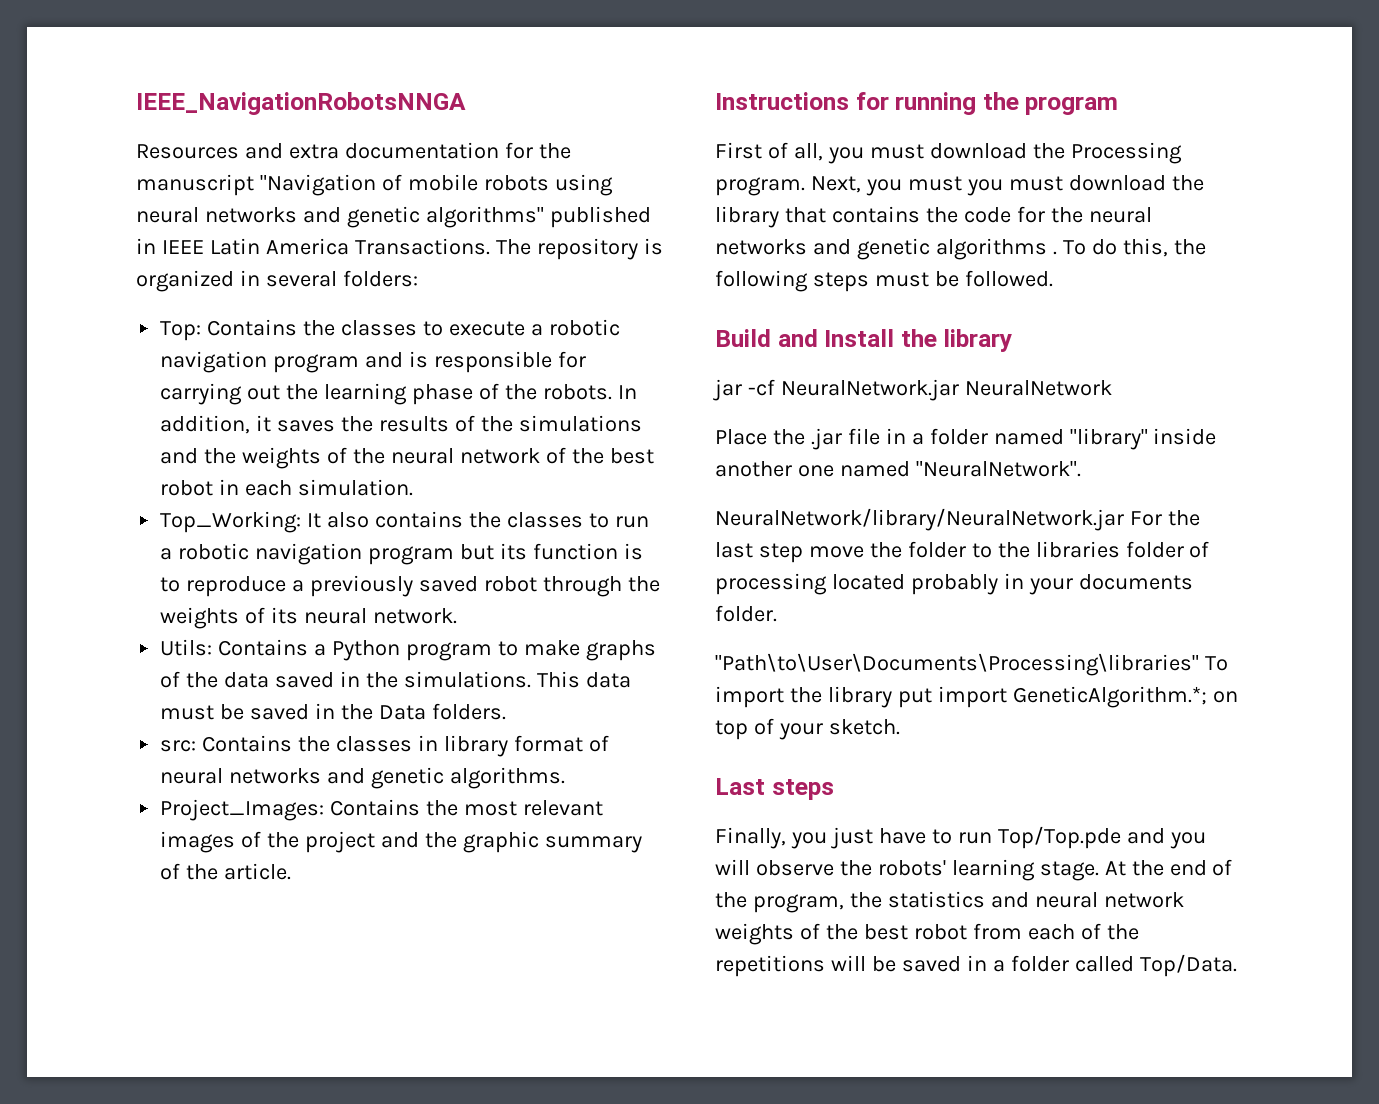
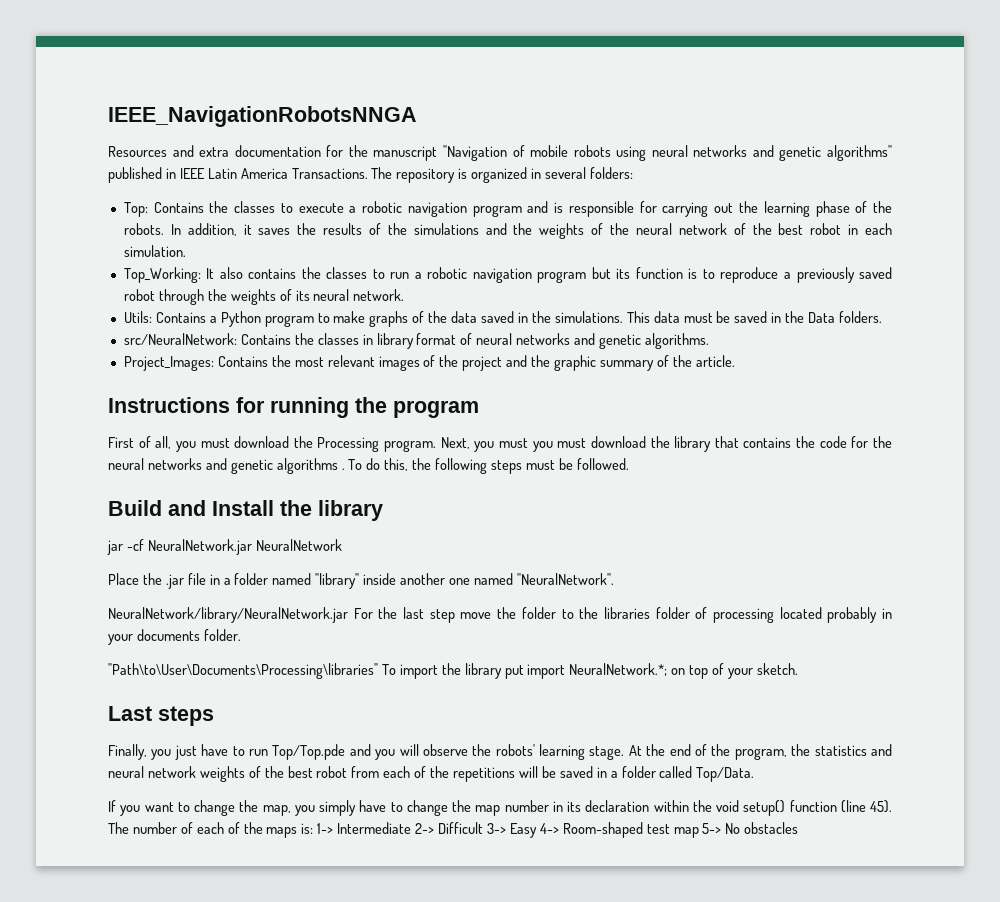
- src: Contains the classes in library format of neural networks and genetic algorithms.
+ src/NeuralNetwork: Contains the classes in library format of neural networks and genetic algorithms.
- "Path\to\User\Documents\Processing\libraries" To import the library put import GeneticAlgorithm.*; on top of your sketch.
+ "Path\to\User\Documents\Processing\libraries" To import the library put import NeuralNetwork.*; on top of your sketch.
+ If you want to change the map, you simply have to change the map number in its declaration within the void setup() function (line 45). The number of each of the maps is: 1-> Intermediate 2-> Difficult 3-> Easy 4-> Room-shaped test map 5-> No obstacles

